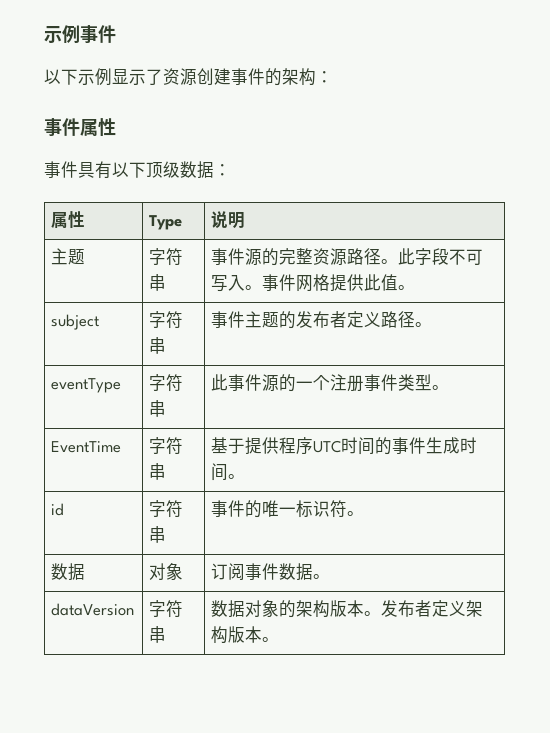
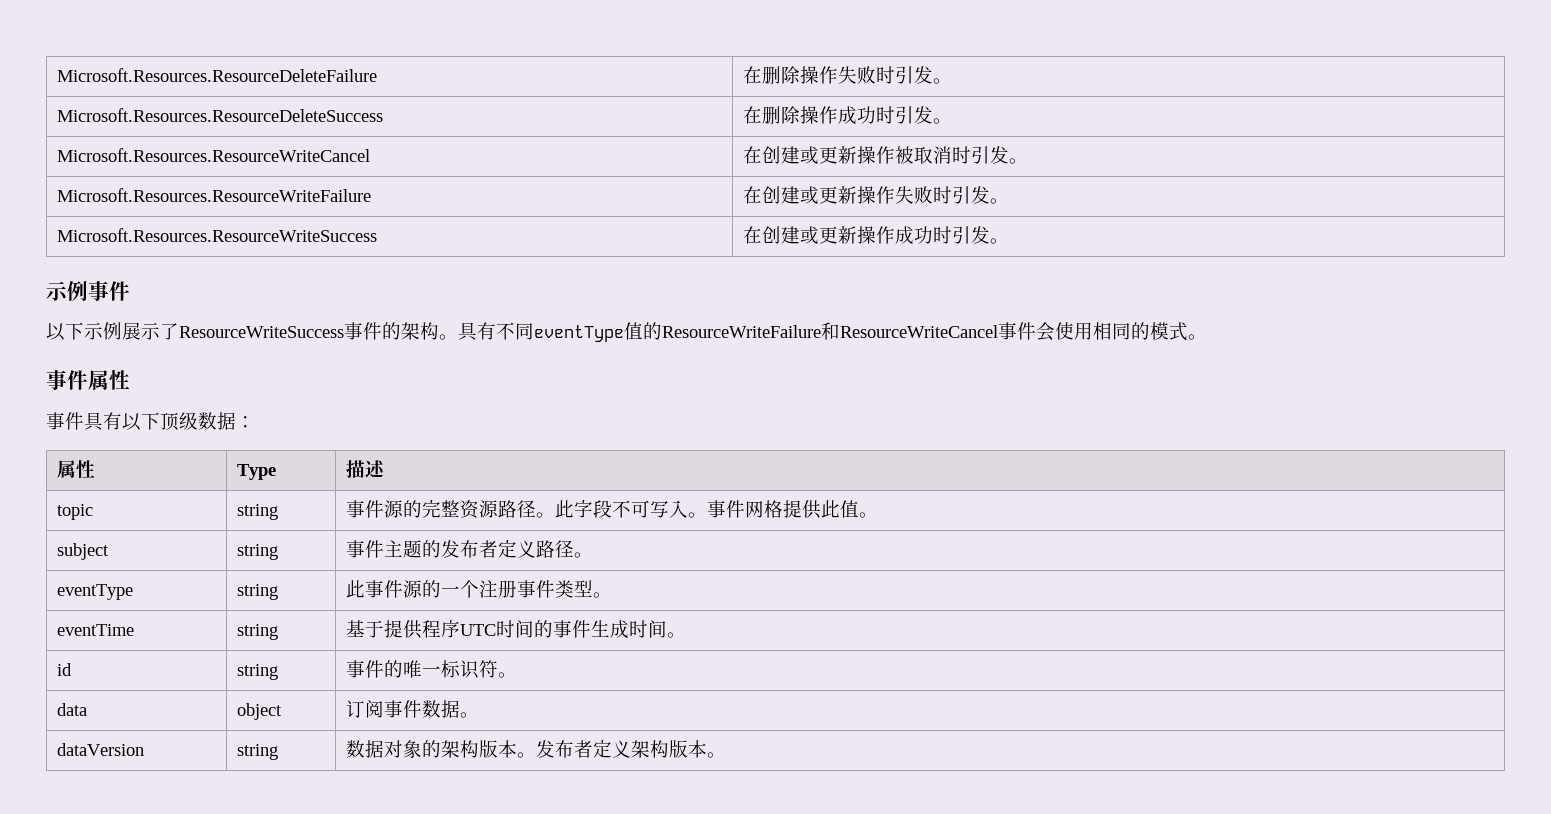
+ Microsoft.Resources.ResourceDeleteFailure | 在删除操作失败时引发。
+ Microsoft.Resources.ResourceDeleteSuccess | 在删除操作成功时引发。
+ Microsoft.Resources.ResourceWriteCancel | 在创建或更新操作被取消时引发。
+ Microsoft.Resources.ResourceWriteFailure | 在创建或更新操作失败时引发。
+ Microsoft.Resources.ResourceWriteSuccess | 在创建或更新操作成功时引发。
  示例事件
- 以下示例显示了资源创建事件的架构：
+ 以下示例展示了ResourceWriteSuccess事件的架构。具有不同eventType值的ResourceWriteFailure和ResourceWriteCancel事件会使用相同的模式。
- 属性 | Type | 说明
- 主题 | 字符串 | 事件源的完整资源路径。此字段不可写入。事件网格提供此值。
+ 属性 | Type | 描述
+ topic | string | 事件源的完整资源路径。此字段不可写入。事件网格提供此值。
- subject | 字符串 | 事件主题的发布者定义路径。
+ subject | string | 事件主题的发布者定义路径。
- eventType | 字符串 | 此事件源的一个注册事件类型。
+ eventType | string | 此事件源的一个注册事件类型。
- EventTime | 字符串 | 基于提供程序UTC时间的事件生成时间。
+ eventTime | string | 基于提供程序UTC时间的事件生成时间。
- id | 字符串 | 事件的唯一标识符。
+ id | string | 事件的唯一标识符。
- 数据 | 对象 | 订阅事件数据。
+ data | object | 订阅事件数据。
- dataVersion | 字符串 | 数据对象的架构版本。发布者定义架构版本。
+ dataVersion | string | 数据对象的架构版本。发布者定义架构版本。

